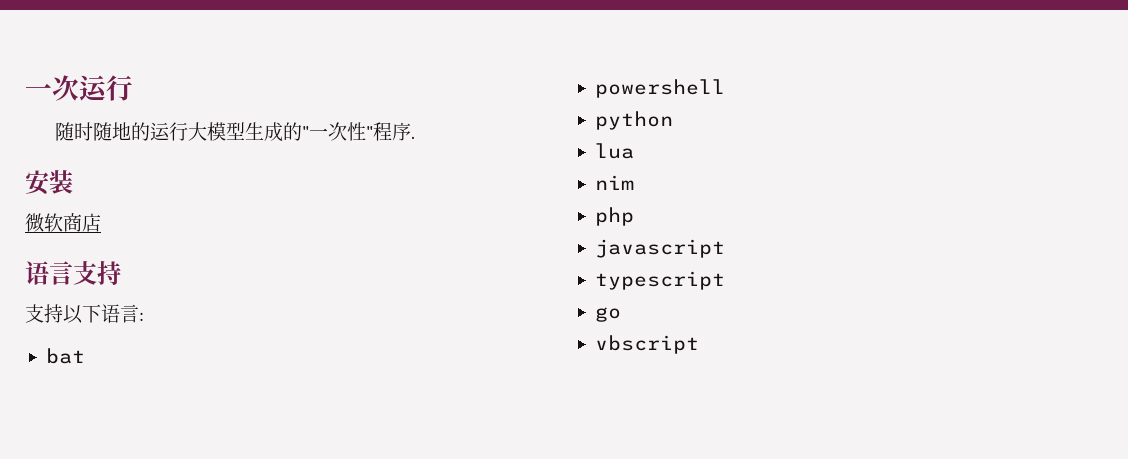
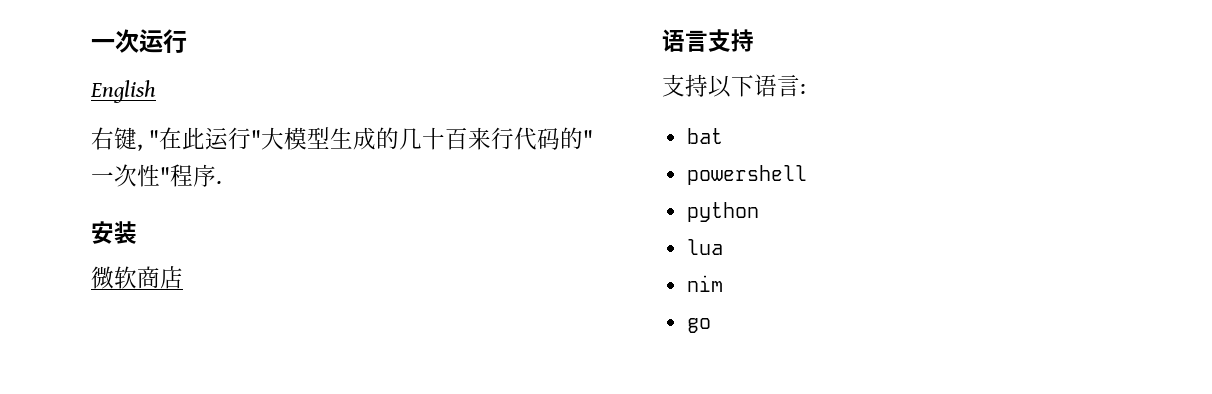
- 随时随地的运行大模型生成的"一次性"程序.
+ English
+ 右键, "在此运行"大模型生成的几十百来行代码的"一次性"程序.
- php
- javascript
- typescript
- vbscript

